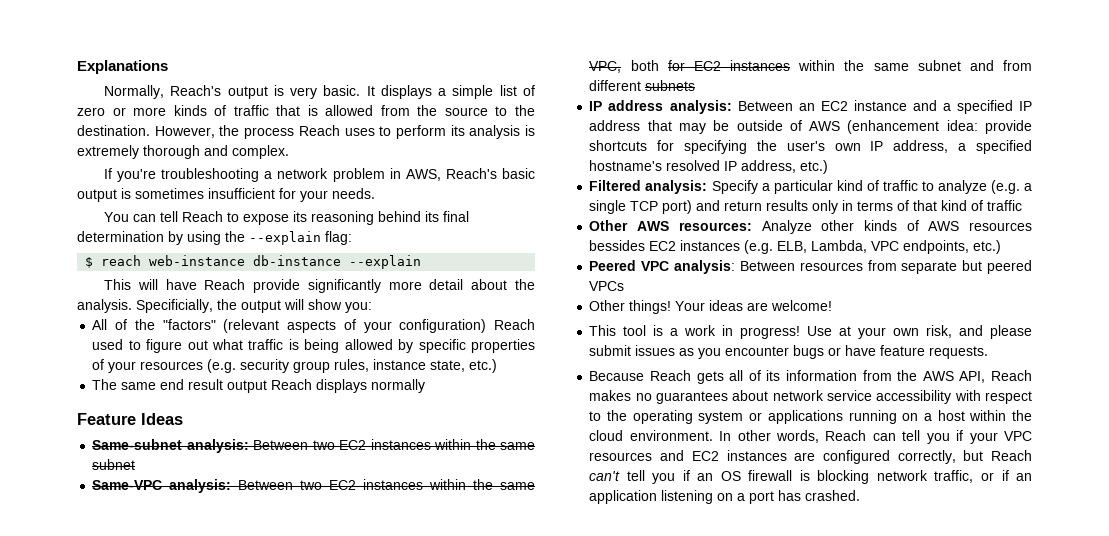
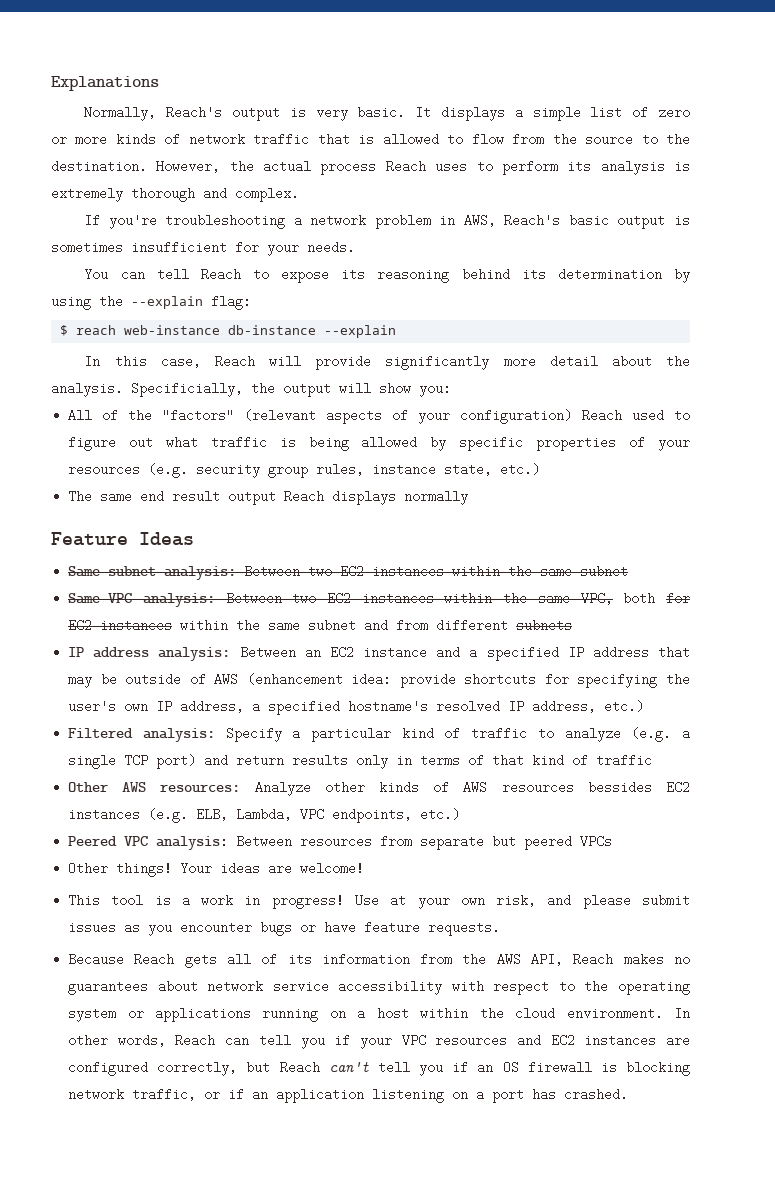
- It displays a simple list of zero or more kinds of traffic that is allowed from the source to the destination.
+ It displays a simple list of zero or more kinds of network traffic that is allowed to flow from the source to the destination.
- However, the process Reach uses to perform its analysis is extremely thorough and complex.
+ However, the actual process Reach uses to perform its analysis is extremely thorough and complex.
- You can tell Reach to expose its reasoning behind its final determination by using the --explain flag:
+ You can tell Reach to expose its reasoning behind its determination by using the --explain flag:
- This will have Reach provide significantly more detail about the analysis.
+ In this case, Reach will provide significantly more detail about the analysis.

